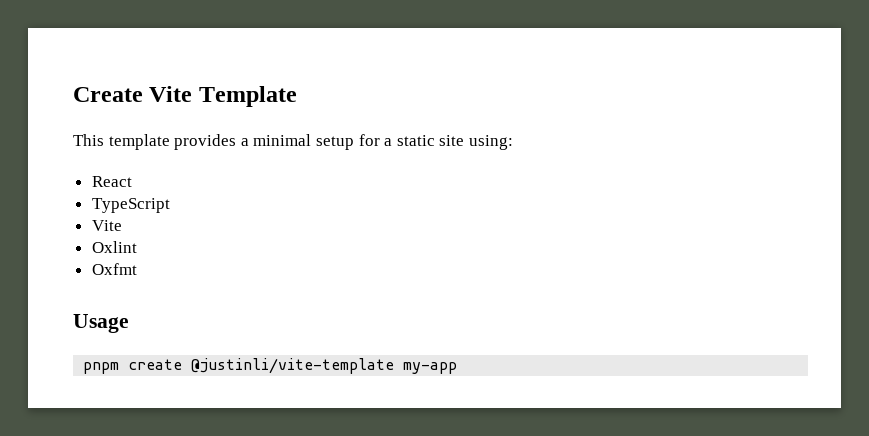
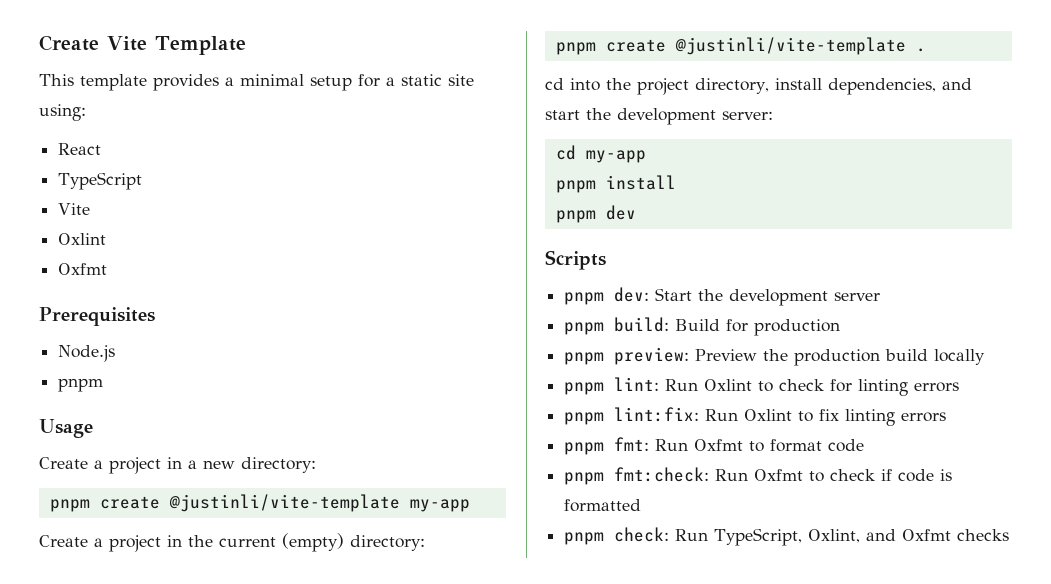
+ Prerequisites
+ Node.js
+ pnpm
  Usage
+ Create a project in a new directory:
  pnpm create @justinli/vite-template my-app
+ Create a project in the current (empty) directory:
+ pnpm create @justinli/vite-template .
+ cd into the project directory, install dependencies, and start the development server:
+ cd my-app
+ pnpm install
+ pnpm dev
+ Scripts
+ pnpm dev: Start the development server
+ pnpm build: Build for production
+ pnpm preview: Preview the production build locally
+ pnpm lint: Run Oxlint to check for linting errors
+ pnpm lint:fix: Run Oxlint to fix linting errors
+ pnpm fmt: Run Oxfmt to format code
+ pnpm fmt:check: Run Oxfmt to check if code is formatted
+ pnpm check: Run TypeScript, Oxlint, and Oxfmt checks

